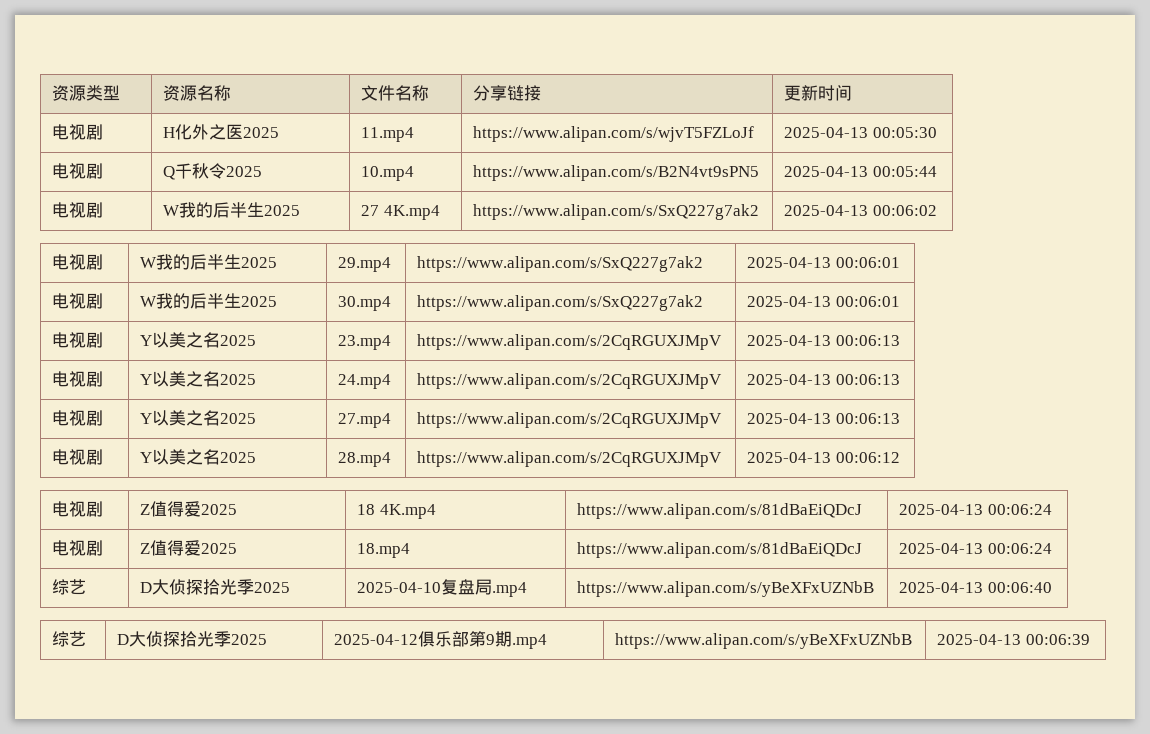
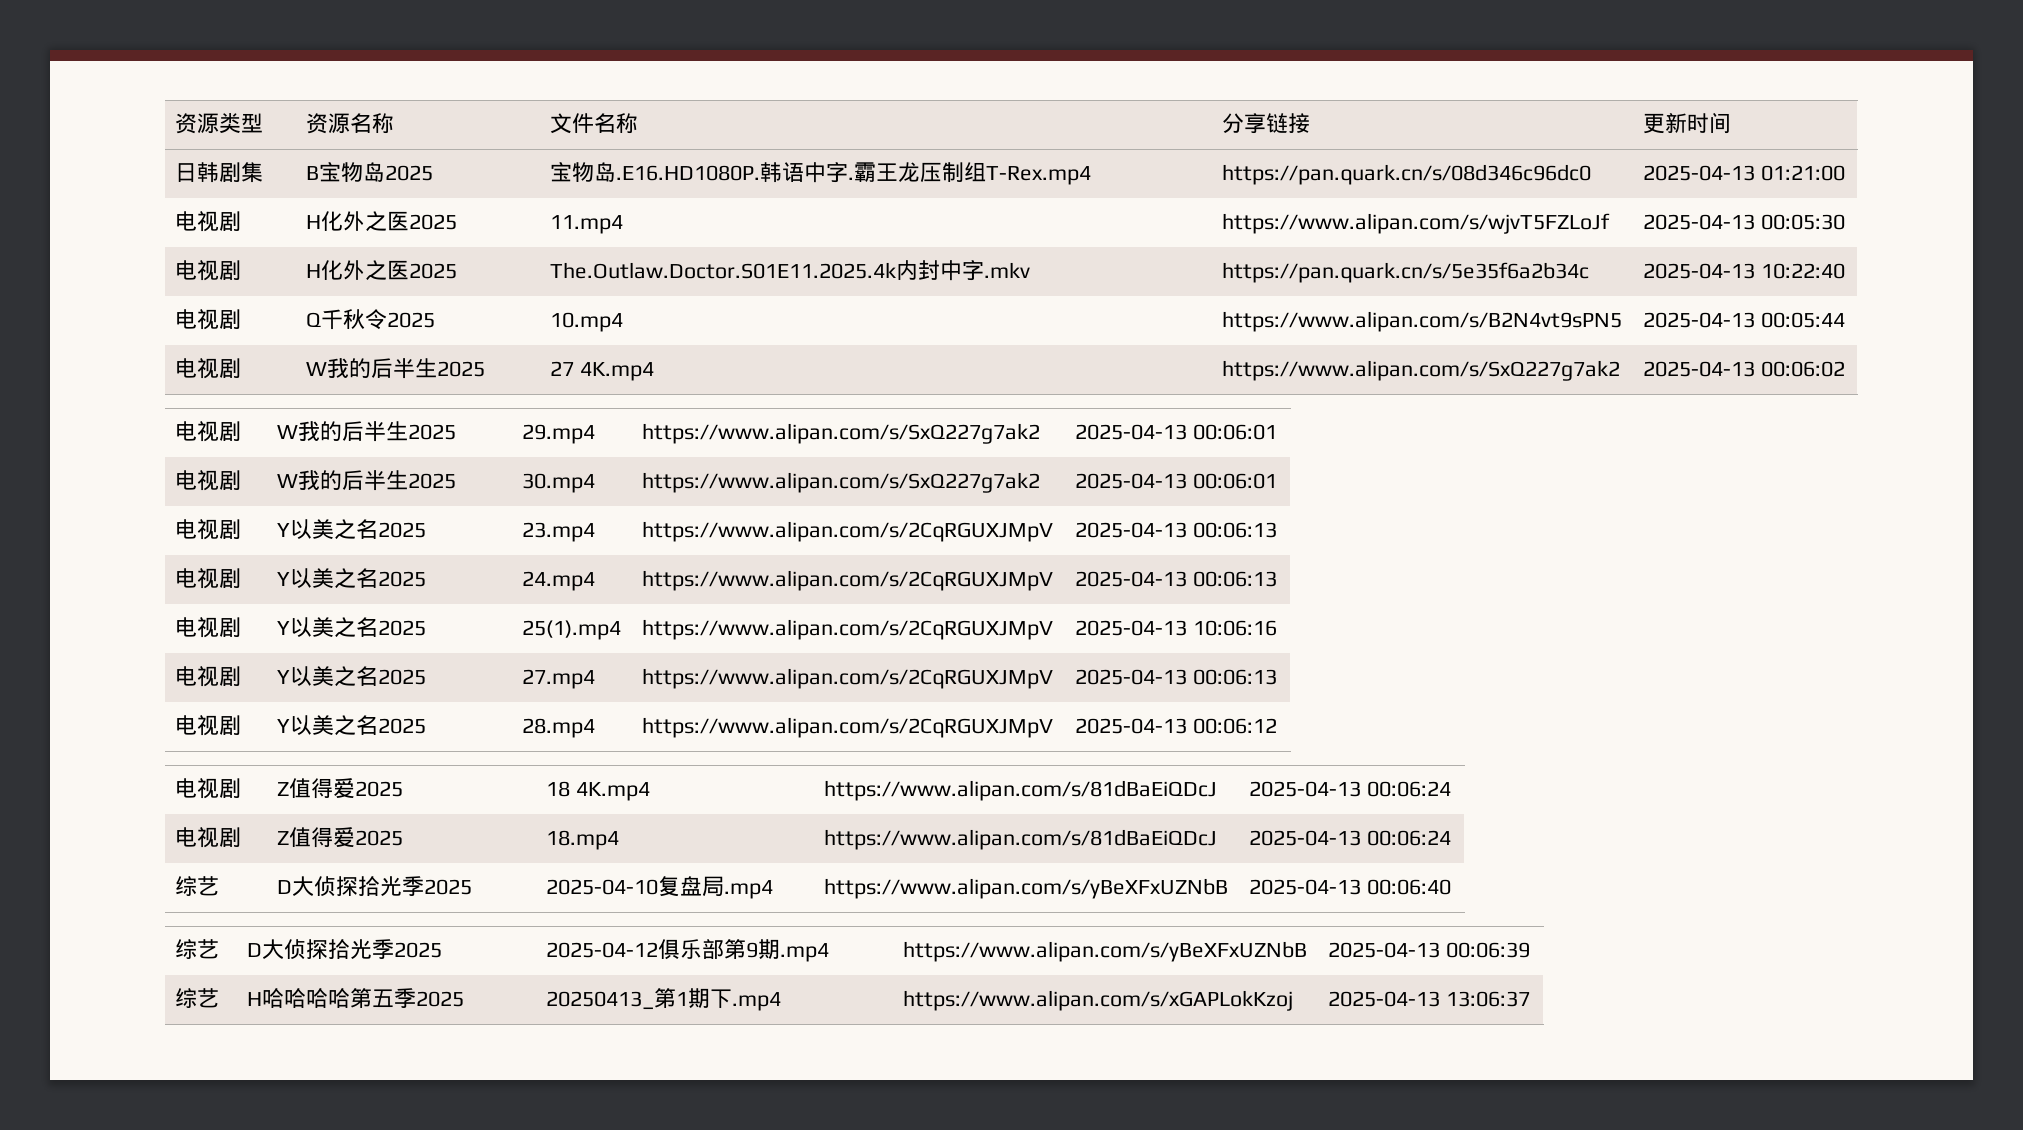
+ 日韩剧集 | B宝物岛2025 | 宝物岛.E16.HD1080P.韩语中字.霸王龙压制组T-Rex.mp4 | https://pan.quark.cn/s/08d346c96dc0 | 2025-04-13 01:21:00
+ 电视剧 | H化外之医2025 | The.Outlaw.Doctor.S01E11.2025.4k内封中字.mkv | https://pan.quark.cn/s/5e35f6a2b34c | 2025-04-13 10:22:40
+ 电视剧 | Y以美之名2025 | 25(1).mp4 | https://www.alipan.com/s/2CqRGUXJMpV | 2025-04-13 10:06:16
+ 综艺 | H哈哈哈哈第五季2025 | 20250413_第1期下.mp4 | https://www.alipan.com/s/xGAPLokKzoj | 2025-04-13 13:06:37

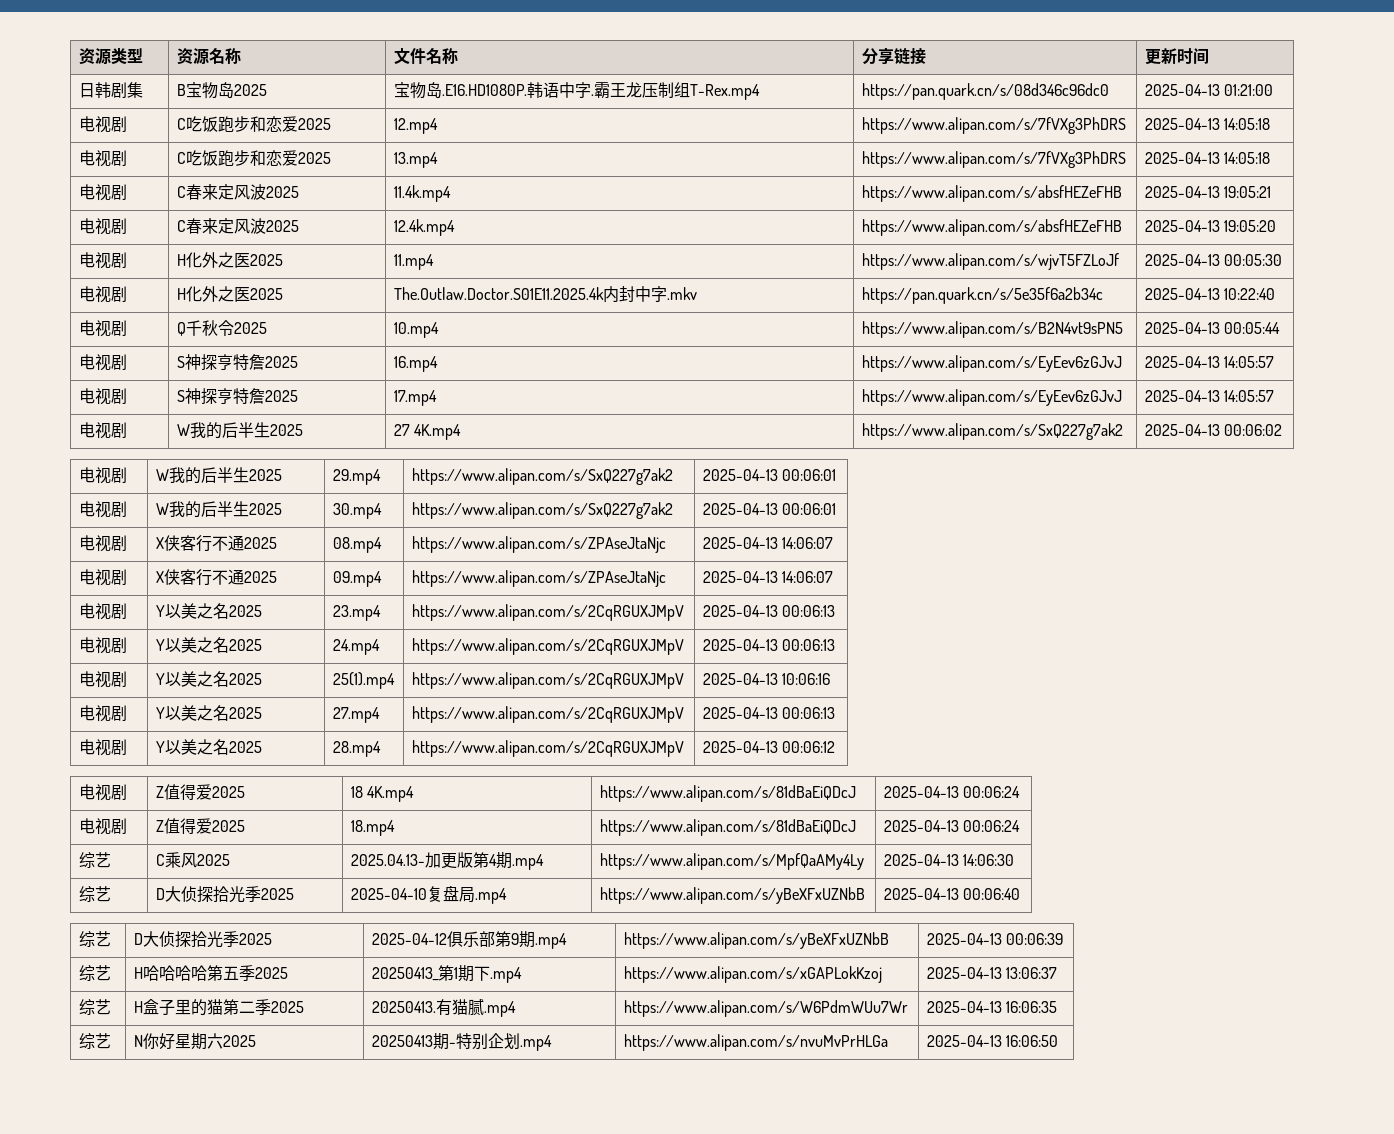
+ 电视剧 | C吃饭跑步和恋爱2025 | 12.mp4 | https://www.alipan.com/s/7fVXg3PhDRS | 2025-04-13 14:05:18
+ 电视剧 | C吃饭跑步和恋爱2025 | 13.mp4 | https://www.alipan.com/s/7fVXg3PhDRS | 2025-04-13 14:05:18
+ 电视剧 | C春来定风波2025 | 11.4k.mp4 | https://www.alipan.com/s/absfHEZeFHB | 2025-04-13 19:05:21
+ 电视剧 | C春来定风波2025 | 12.4k.mp4 | https://www.alipan.com/s/absfHEZeFHB | 2025-04-13 19:05:20
+ 电视剧 | S神探亨特詹2025 | 16.mp4 | https://www.alipan.com/s/EyEev6zGJvJ | 2025-04-13 14:05:57
+ 电视剧 | S神探亨特詹2025 | 17.mp4 | https://www.alipan.com/s/EyEev6zGJvJ | 2025-04-13 14:05:57
+ 电视剧 | X侠客行不通2025 | 08.mp4 | https://www.alipan.com/s/ZPAseJtaNjc | 2025-04-13 14:06:07
+ 电视剧 | X侠客行不通2025 | 09.mp4 | https://www.alipan.com/s/ZPAseJtaNjc | 2025-04-13 14:06:07
+ 综艺 | C乘风2025 | 2025.04.13-加更版第4期.mp4 | https://www.alipan.com/s/MpfQaAMy4Ly | 2025-04-13 14:06:30
+ 综艺 | H盒子里的猫第二季2025 | 20250413.有猫腻.mp4 | https://www.alipan.com/s/W6PdmWUu7Wr | 2025-04-13 16:06:35
+ 综艺 | N你好星期六2025 | 20250413期-特别企划.mp4 | https://www.alipan.com/s/nvuMvPrHLGa | 2025-04-13 16:06:50

